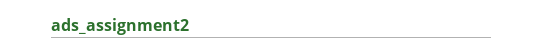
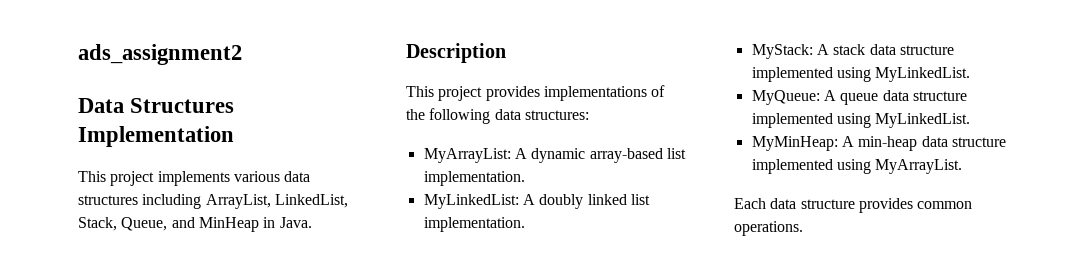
+ Data Structures Implementation
+ This project implements various data structures including ArrayList, LinkedList, Stack, Queue, and MinHeap in Java.
+ Description
+ This project provides implementations of the following data structures:
+ MyArrayList: A dynamic array-based list implementation.
+ MyLinkedList: A doubly linked list implementation.
+ MyStack: A stack data structure implemented using MyLinkedList.
+ MyQueue: A queue data structure implemented using MyLinkedList.
+ MyMinHeap: A min-heap data structure implemented using MyArrayList.
+ Each data structure provides common operations.

